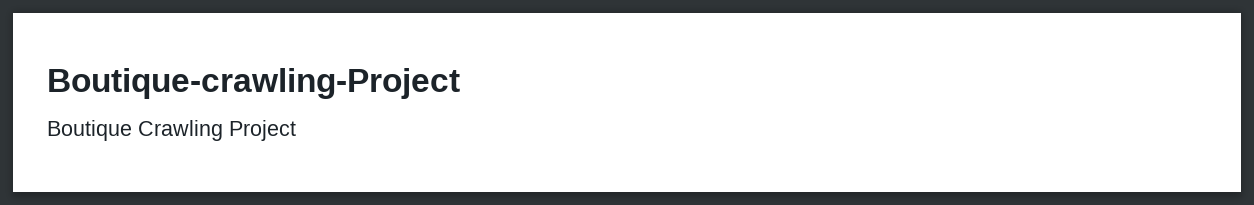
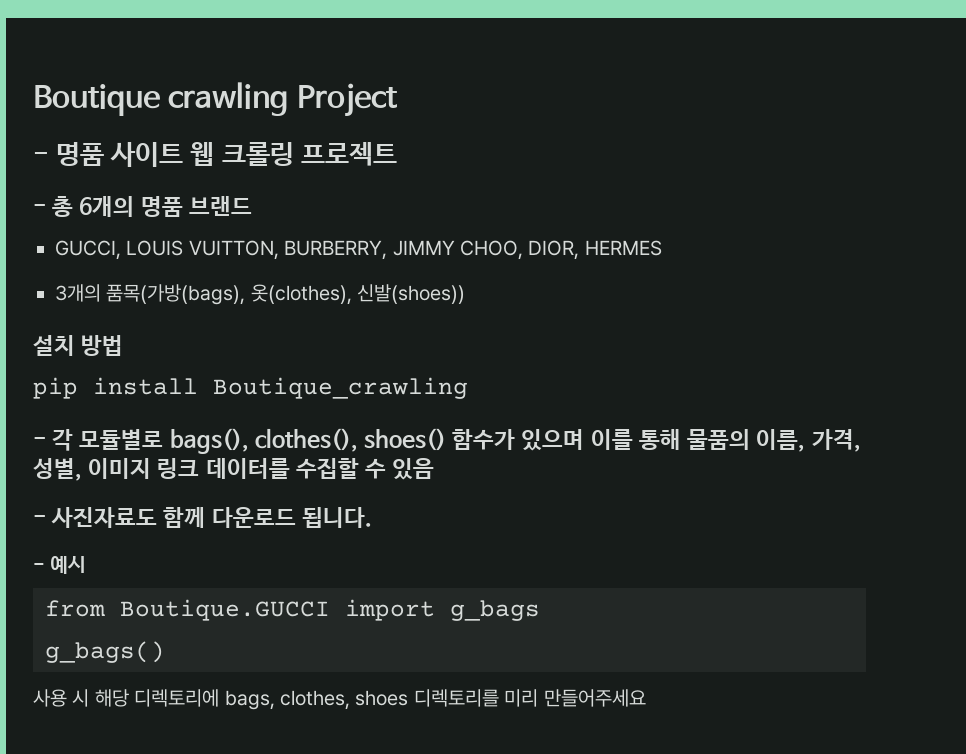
- Boutique-crawling-Project
- Boutique Crawling Project
+ Boutique crawling Project
+ - 명품 사이트 웹 크롤링 프로젝트
+ - 총 6개의 명품 브랜드
+ GUCCI, LOUIS VUITTON, BURBERRY, JIMMY CHOO, DIOR, HERMES
+ 3개의 품목(가방(bags), 옷(clothes), 신발(shoes))
+ 설치 방법
+ pip install Boutique_crawling
+ - 각 모듈별로 bags(), clothes(), shoes() 함수가 있으며 이를 통해 물품의 이름, 가격, 성별, 이미지 링크 데이터를 수집할 수 있음
+ - 사진자료도 함께 다운로드 됩니다.
+ - 예시
+ from Boutique.GUCCI import g_bags
+ g_bags()
+ 사용 시 해당 디렉토리에 bags, clothes, shoes 디렉토리를 미리 만들어주세요

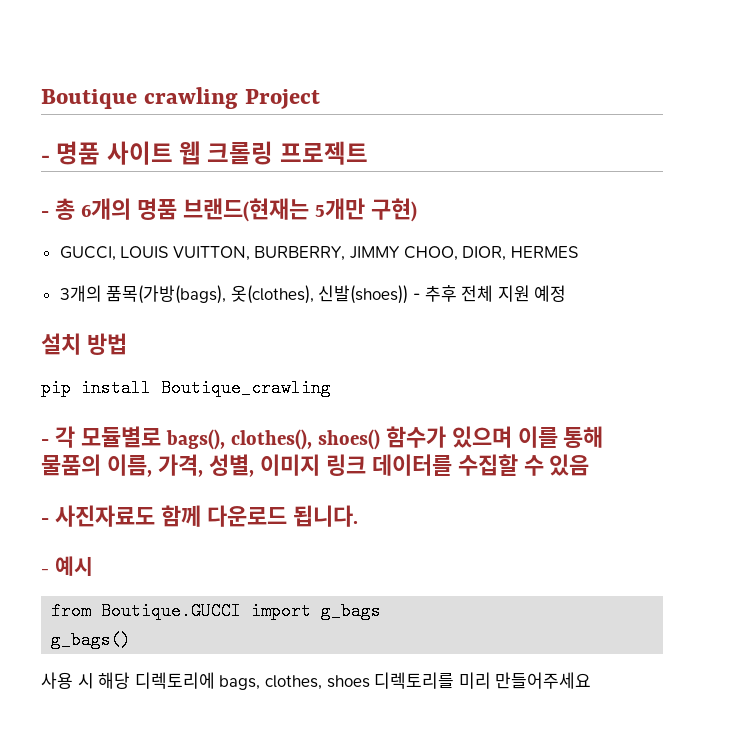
- - 총 6개의 명품 브랜드
+ - 총 6개의 명품 브랜드(현재는 5개만 구현)
- 3개의 품목(가방(bags), 옷(clothes), 신발(shoes))
+ 3개의 품목(가방(bags), 옷(clothes), 신발(shoes)) - 추후 전체 지원 예정

